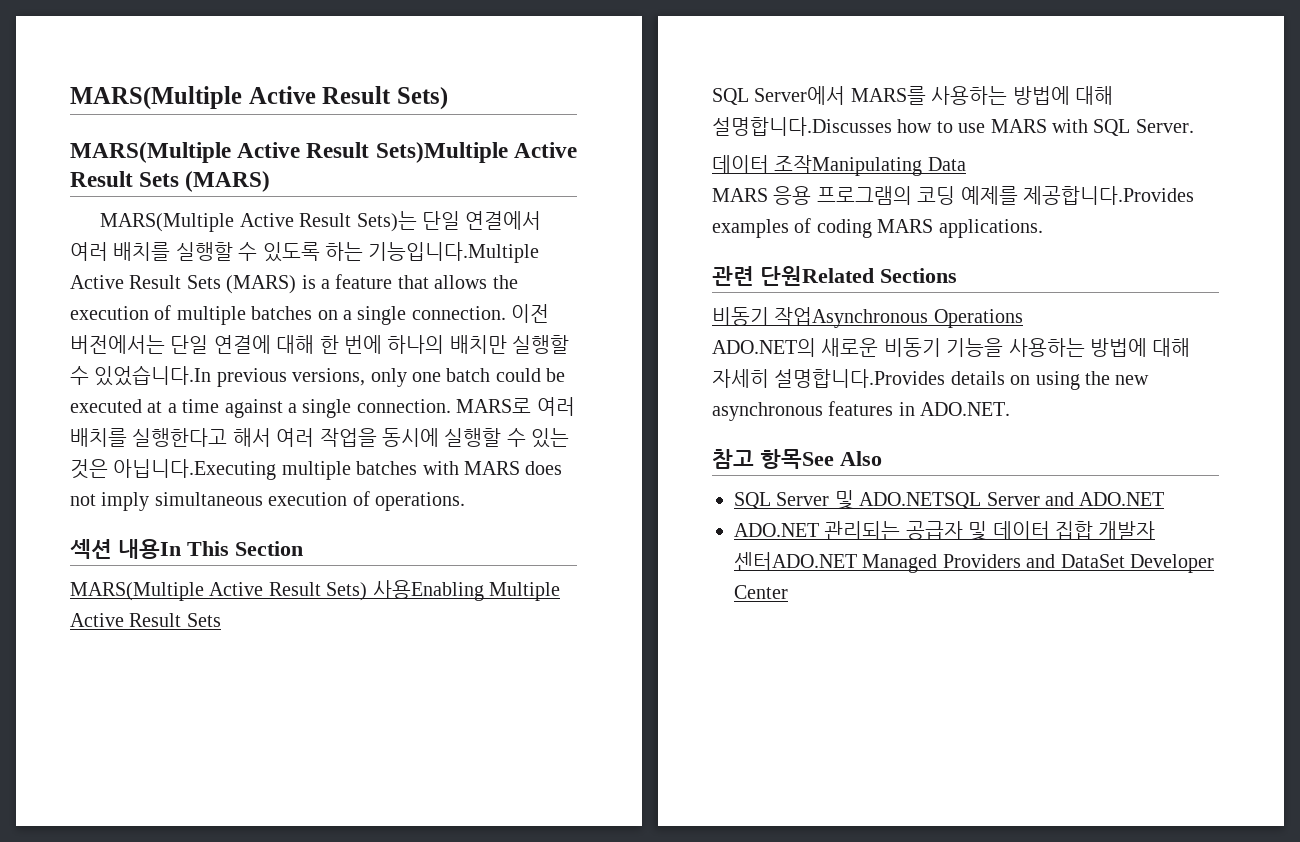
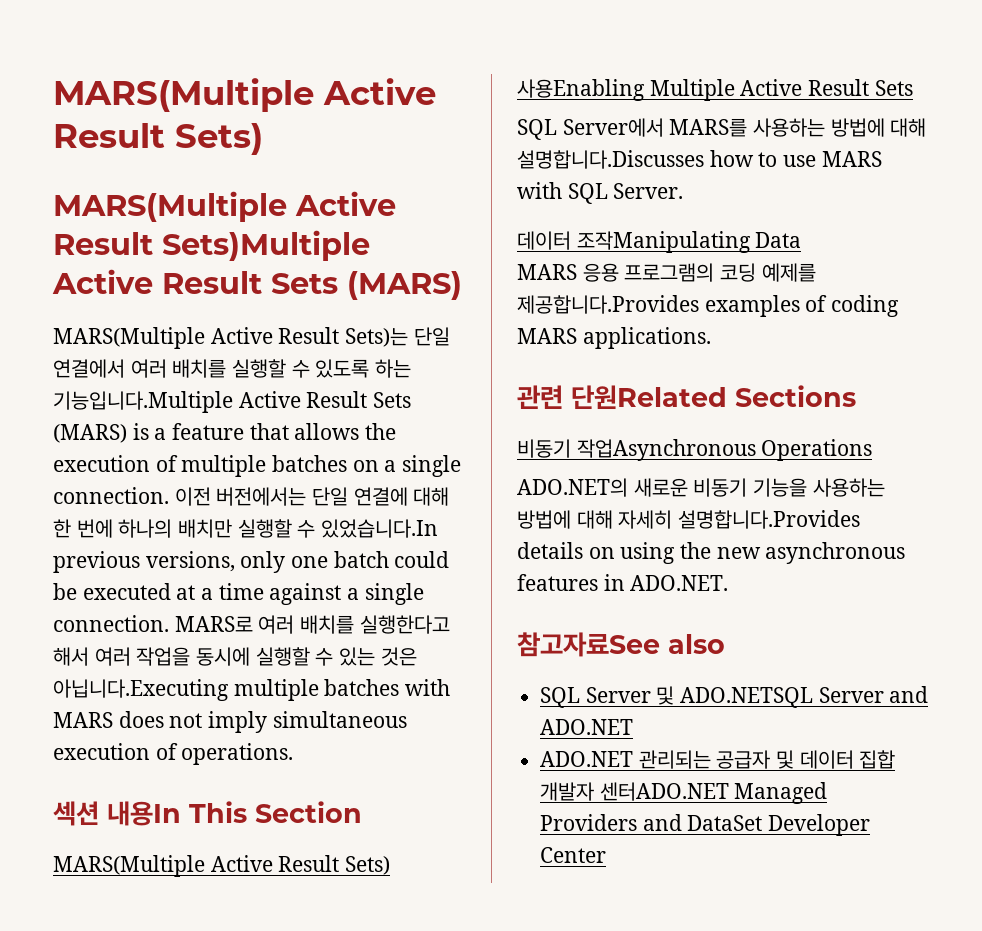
- 참고 항목See Also
+ 참고자료See also

